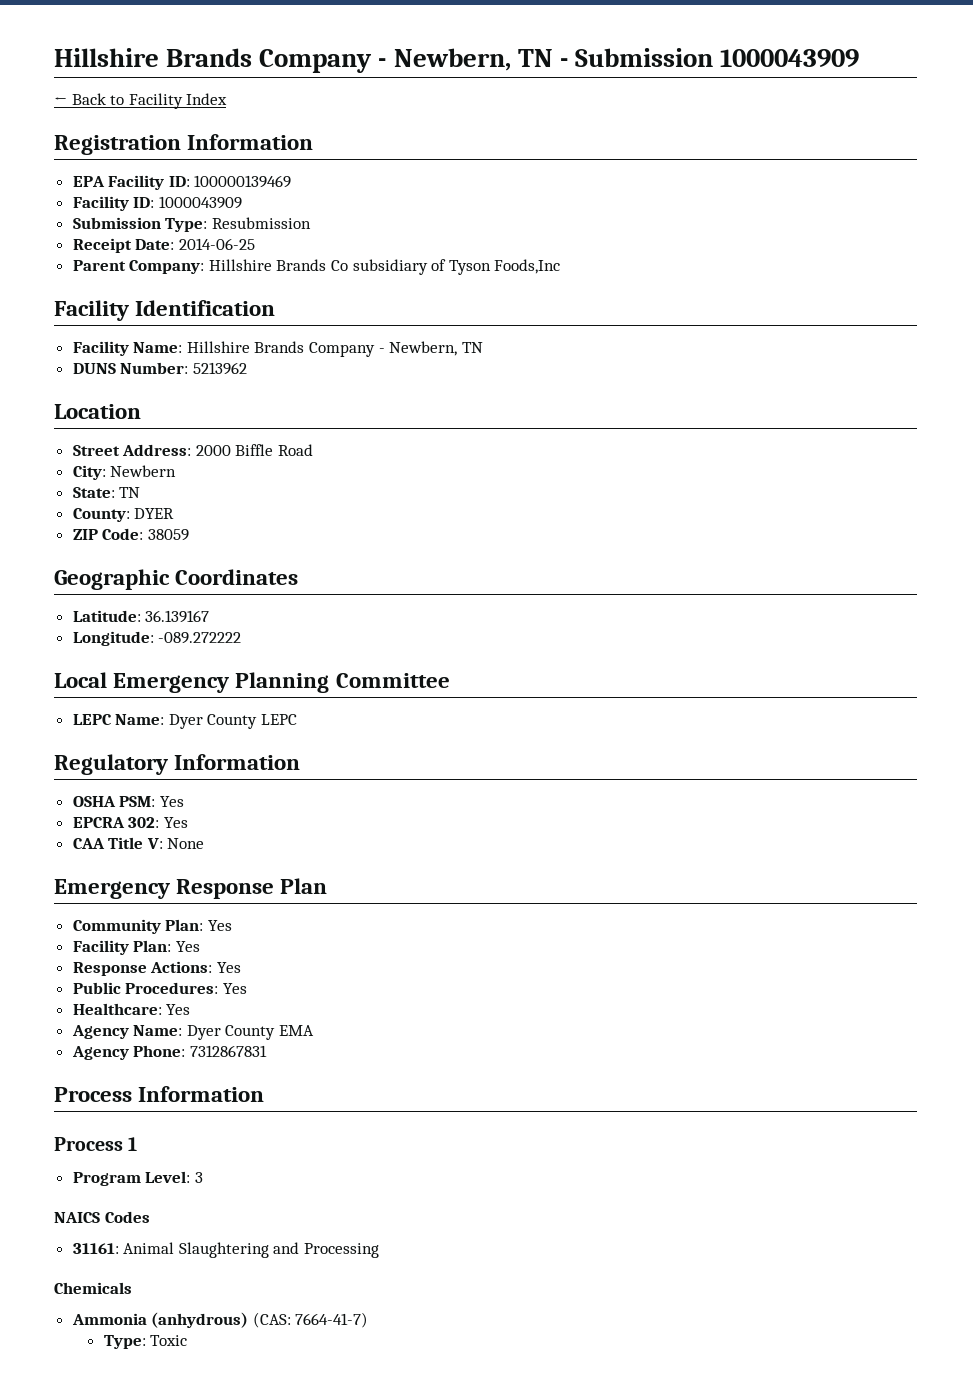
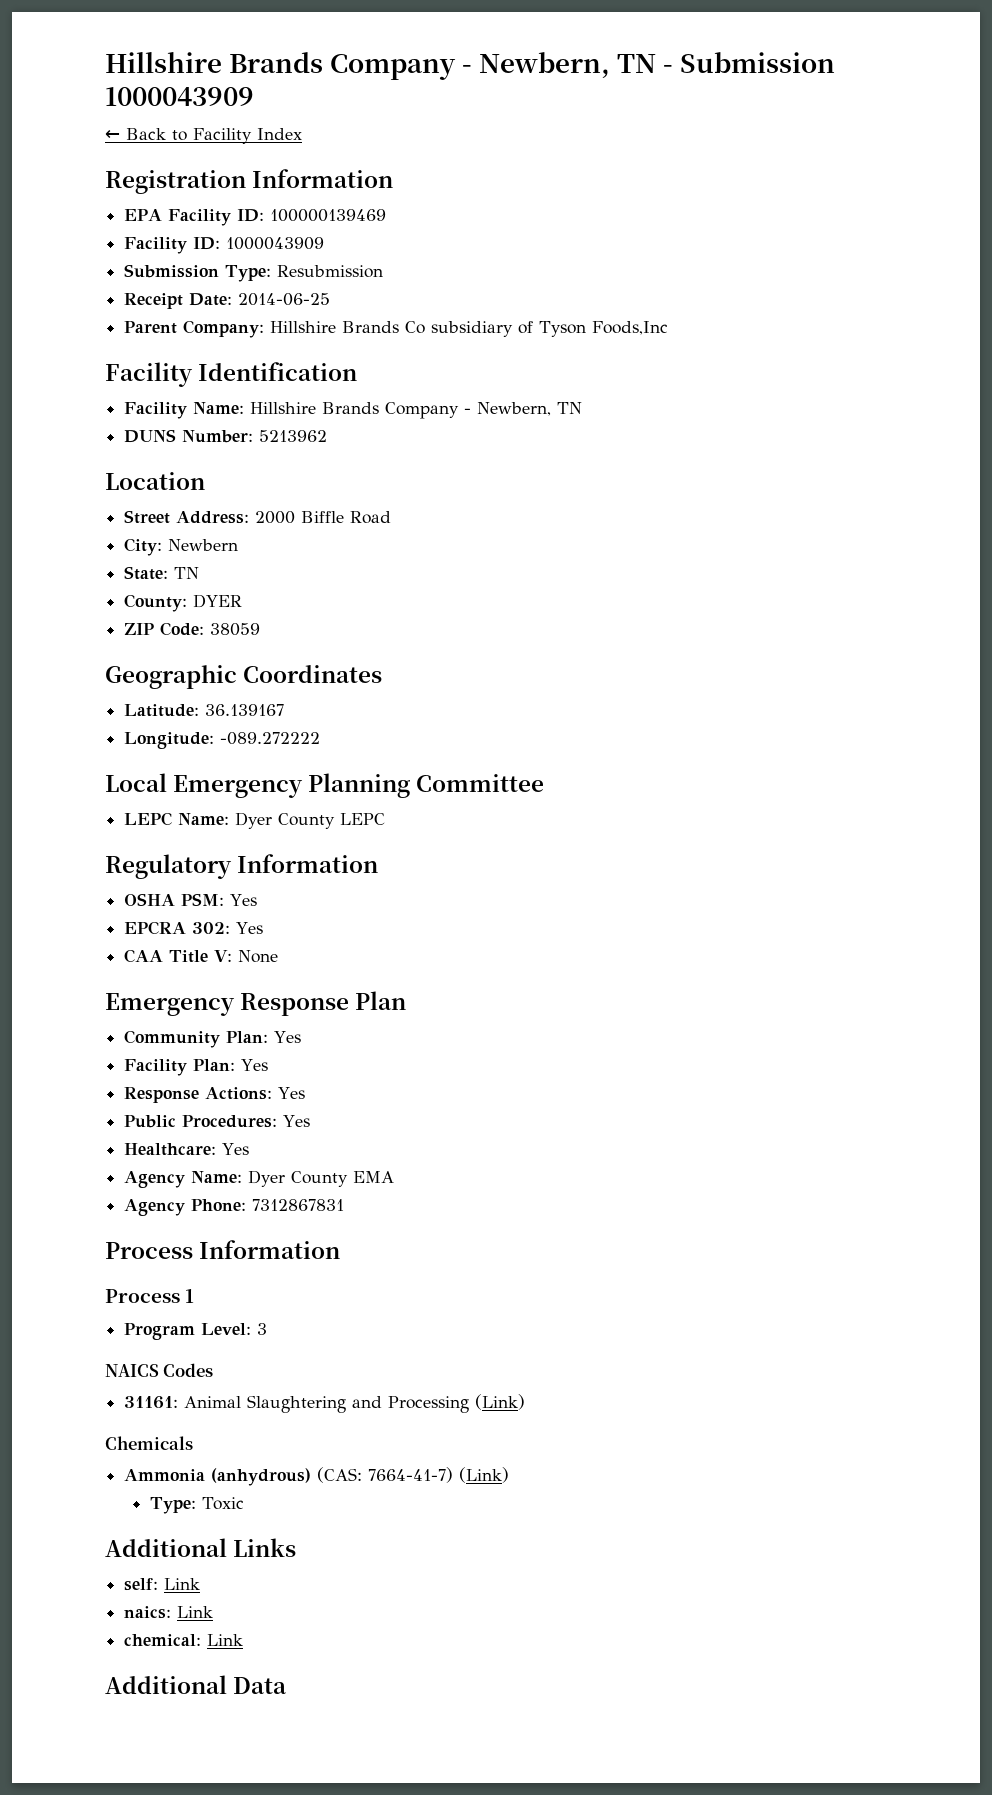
- 31161: Animal Slaughtering and Processing
+ 31161: Animal Slaughtering and Processing (Link)
- Ammonia (anhydrous) (CAS: 7664-41-7)
+ Ammonia (anhydrous) (CAS: 7664-41-7) (Link)
+ Additional Links
+ self: Link
+ naics: Link
+ chemical: Link
+ Additional Data

